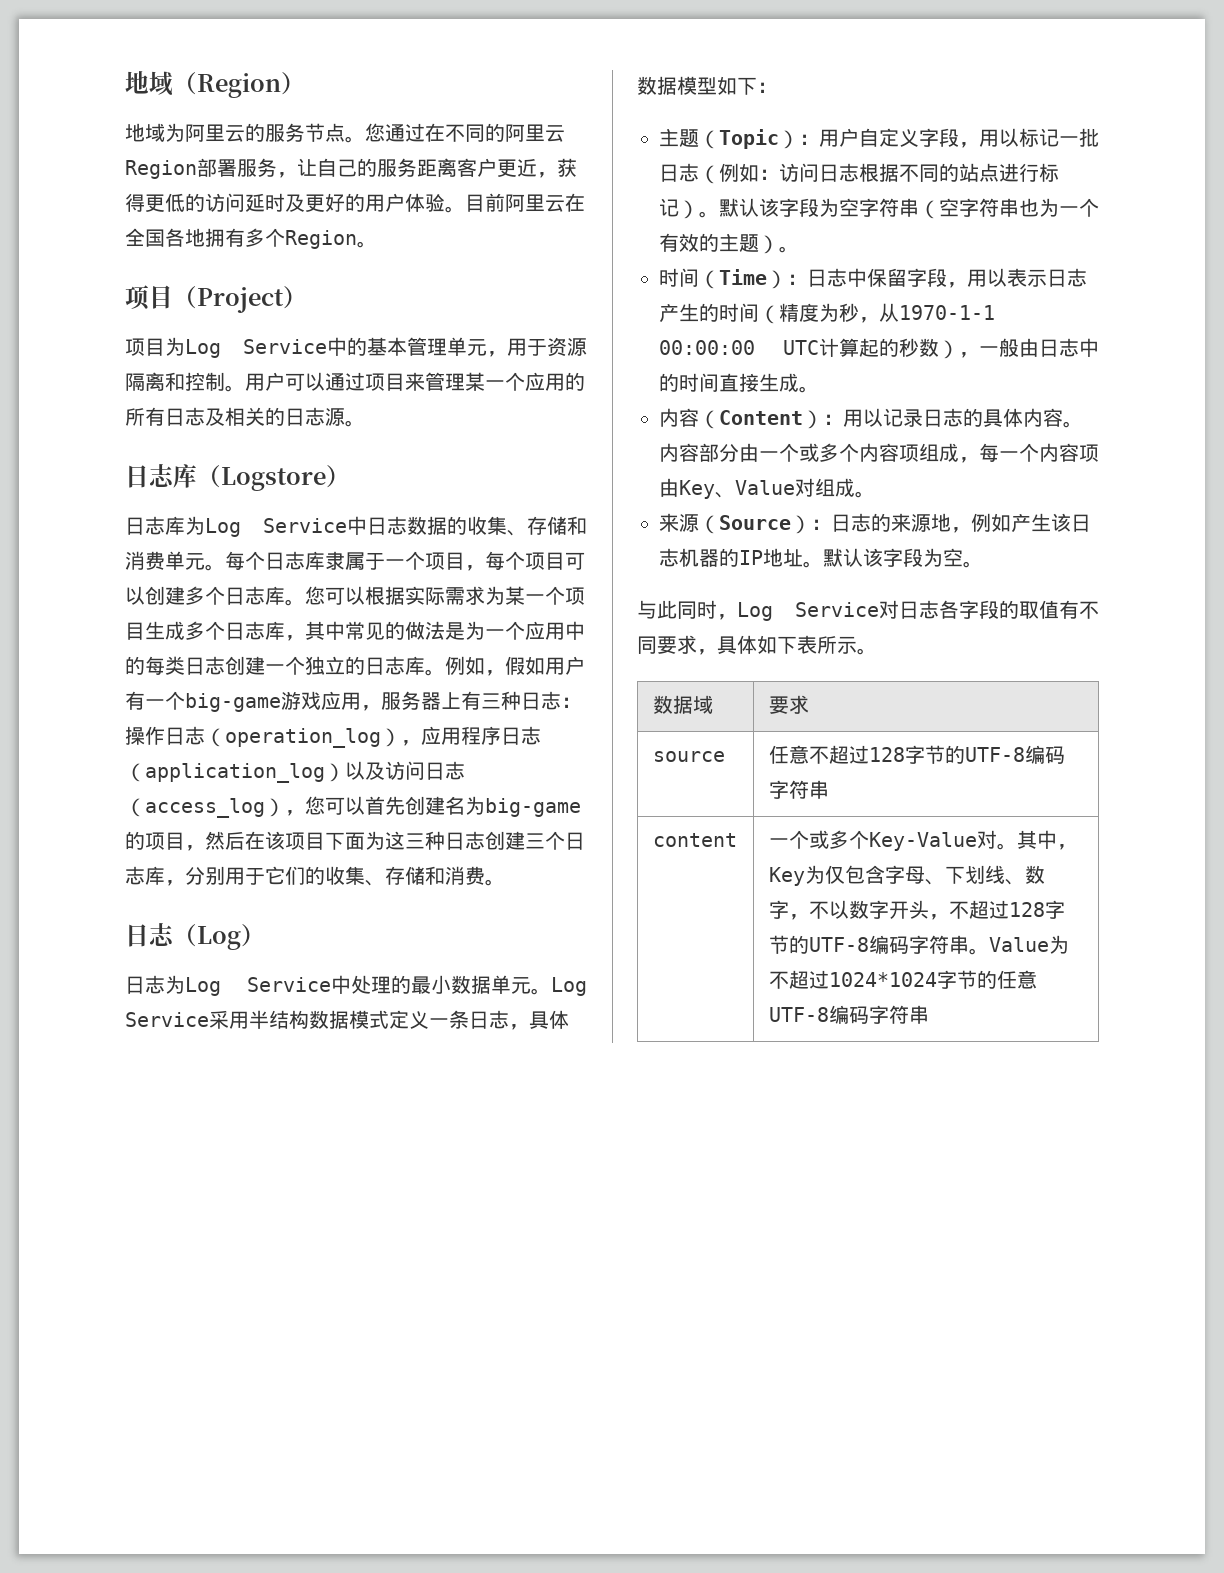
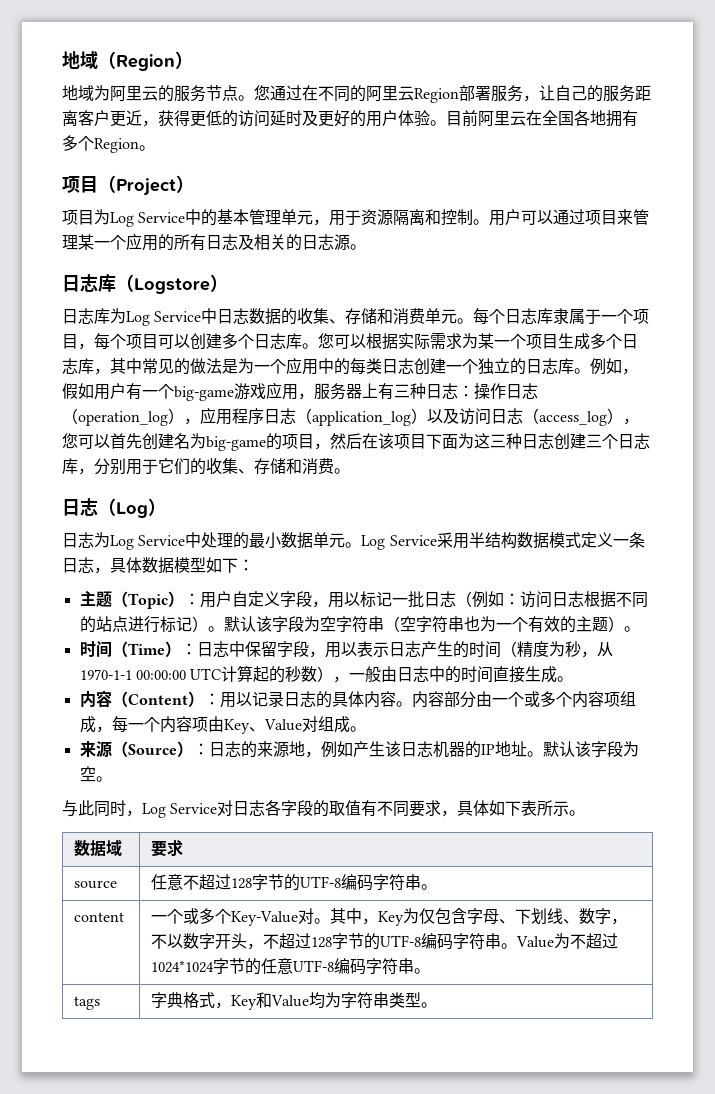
- source | 任意不超过128字节的UTF-8编码字符串
+ source | 任意不超过128字节的UTF-8编码字符串。
- content | 一个或多个Key-Value对。其中，Key为仅包含字母、下划线、数字，不以数字开头，不超过128字节的UTF-8编码字符串。Value为不超过1024*1024字节的任意UTF-8编码字符串
+ content | 一个或多个Key-Value对。其中，Key为仅包含字母、下划线、数字，不以数字开头，不超过128字节的UTF-8编码字符串。Value为不超过1024*1024字节的任意UTF-8编码字符串。
+ tags | 字典格式，Key和Value均为字符串类型。

